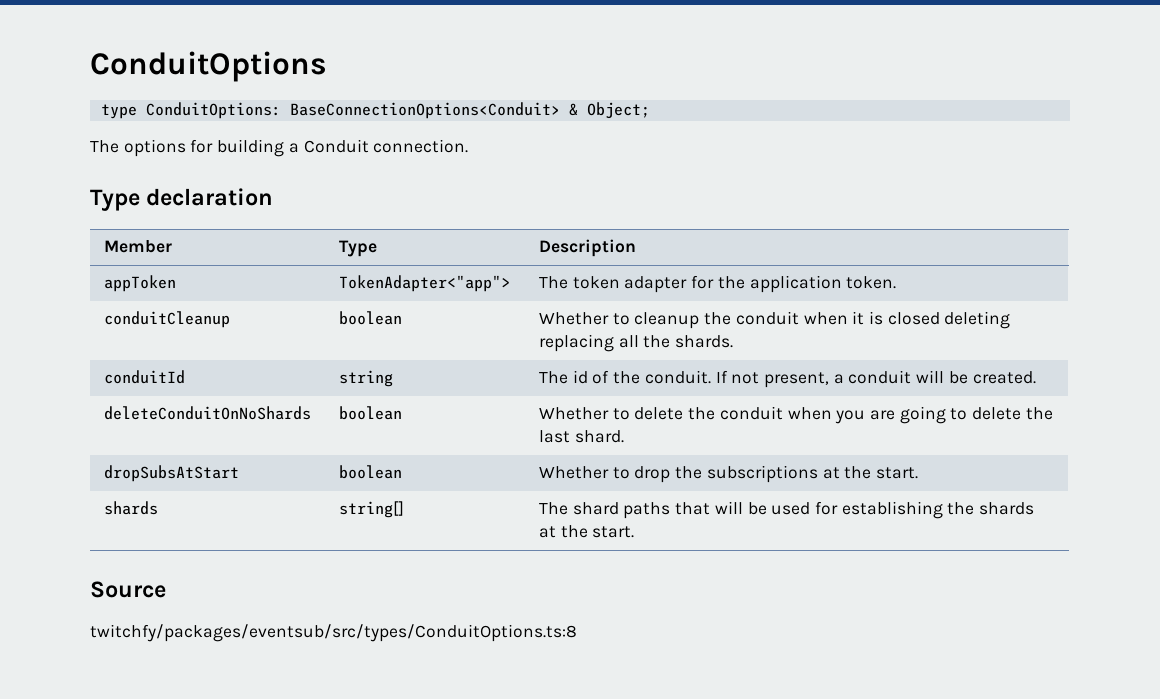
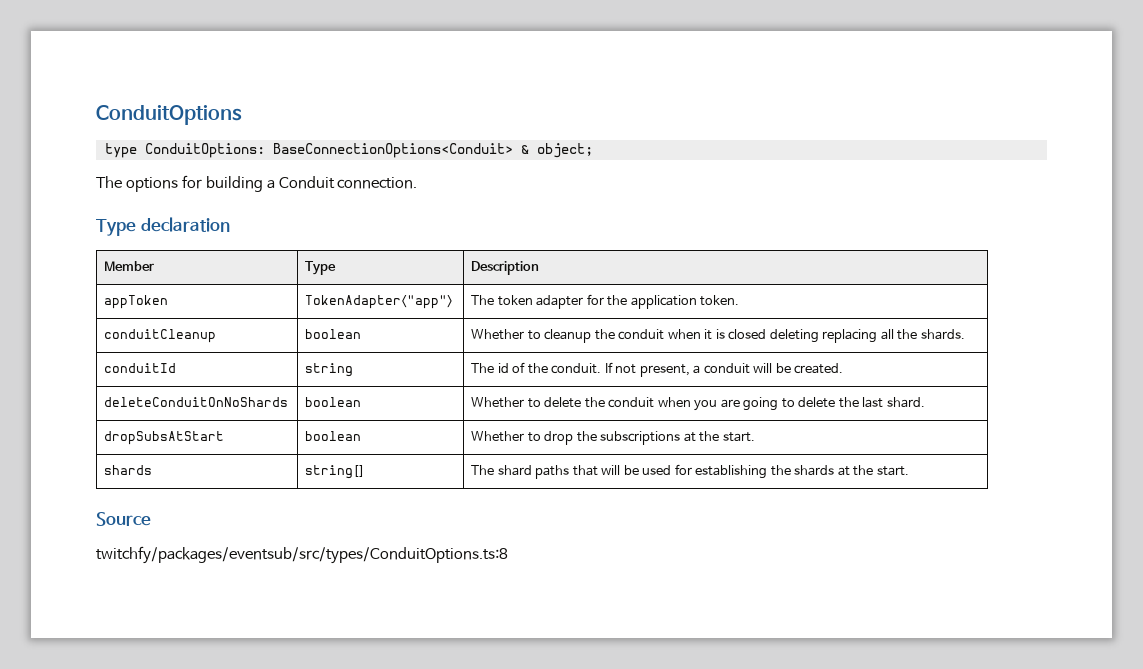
- type ConduitOptions: BaseConnectionOptions<Conduit> & Object;
+ type ConduitOptions: BaseConnectionOptions<Conduit> & object;

